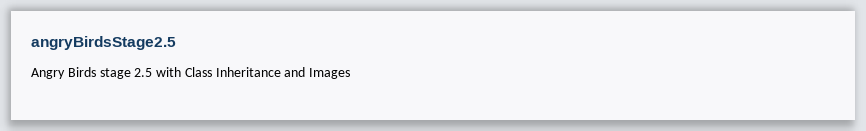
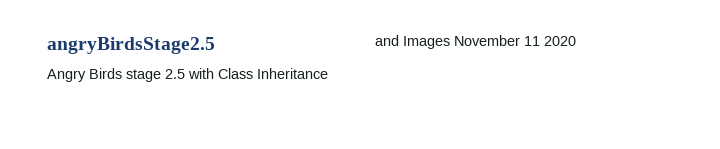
- Angry Birds stage 2.5 with Class Inheritance and Images
+ Angry Birds stage 2.5 with Class Inheritance and Images November 11 2020

